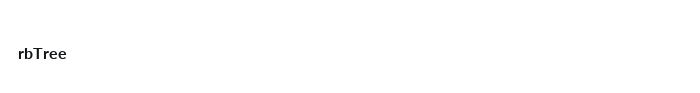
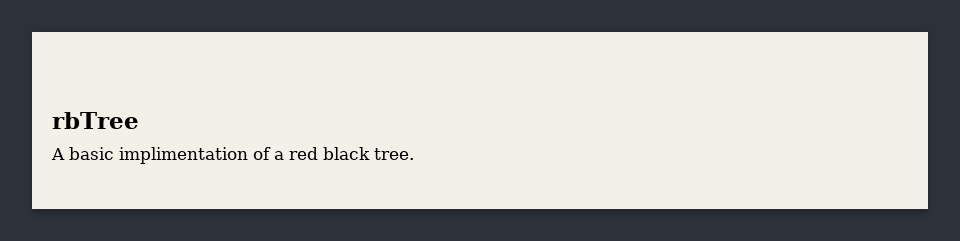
+ A basic implimentation of a red black tree.

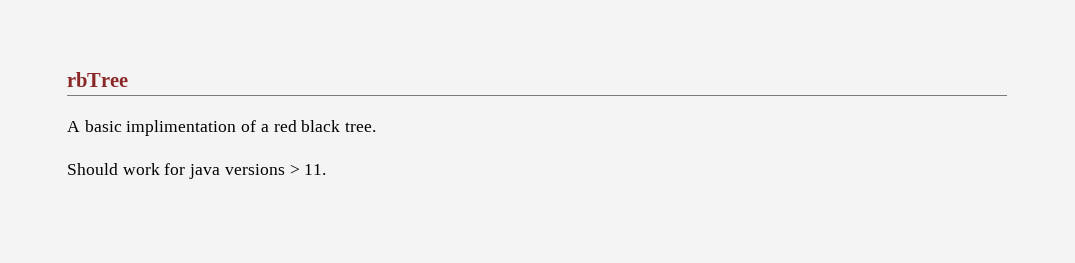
+ Should work for java versions > 11.

